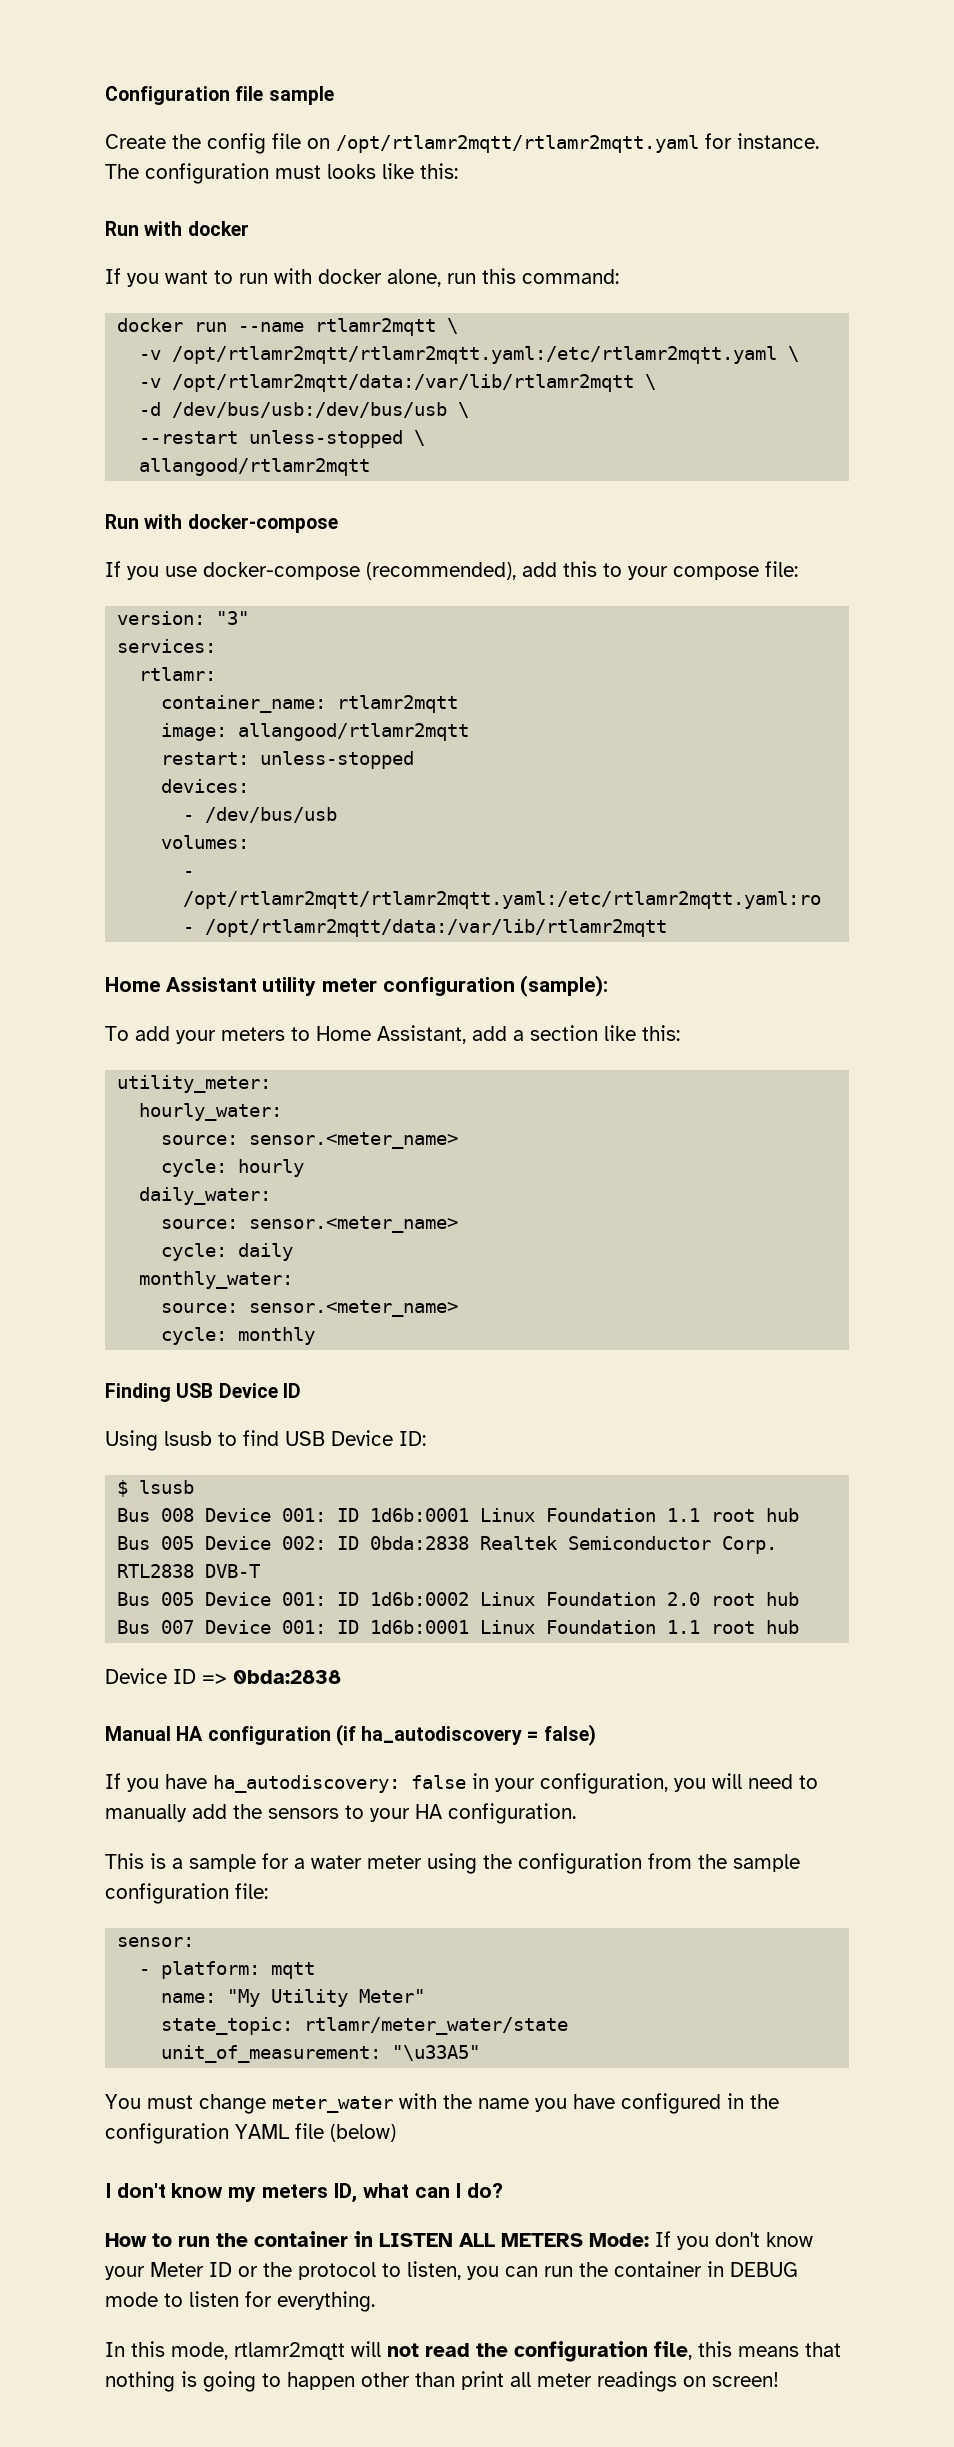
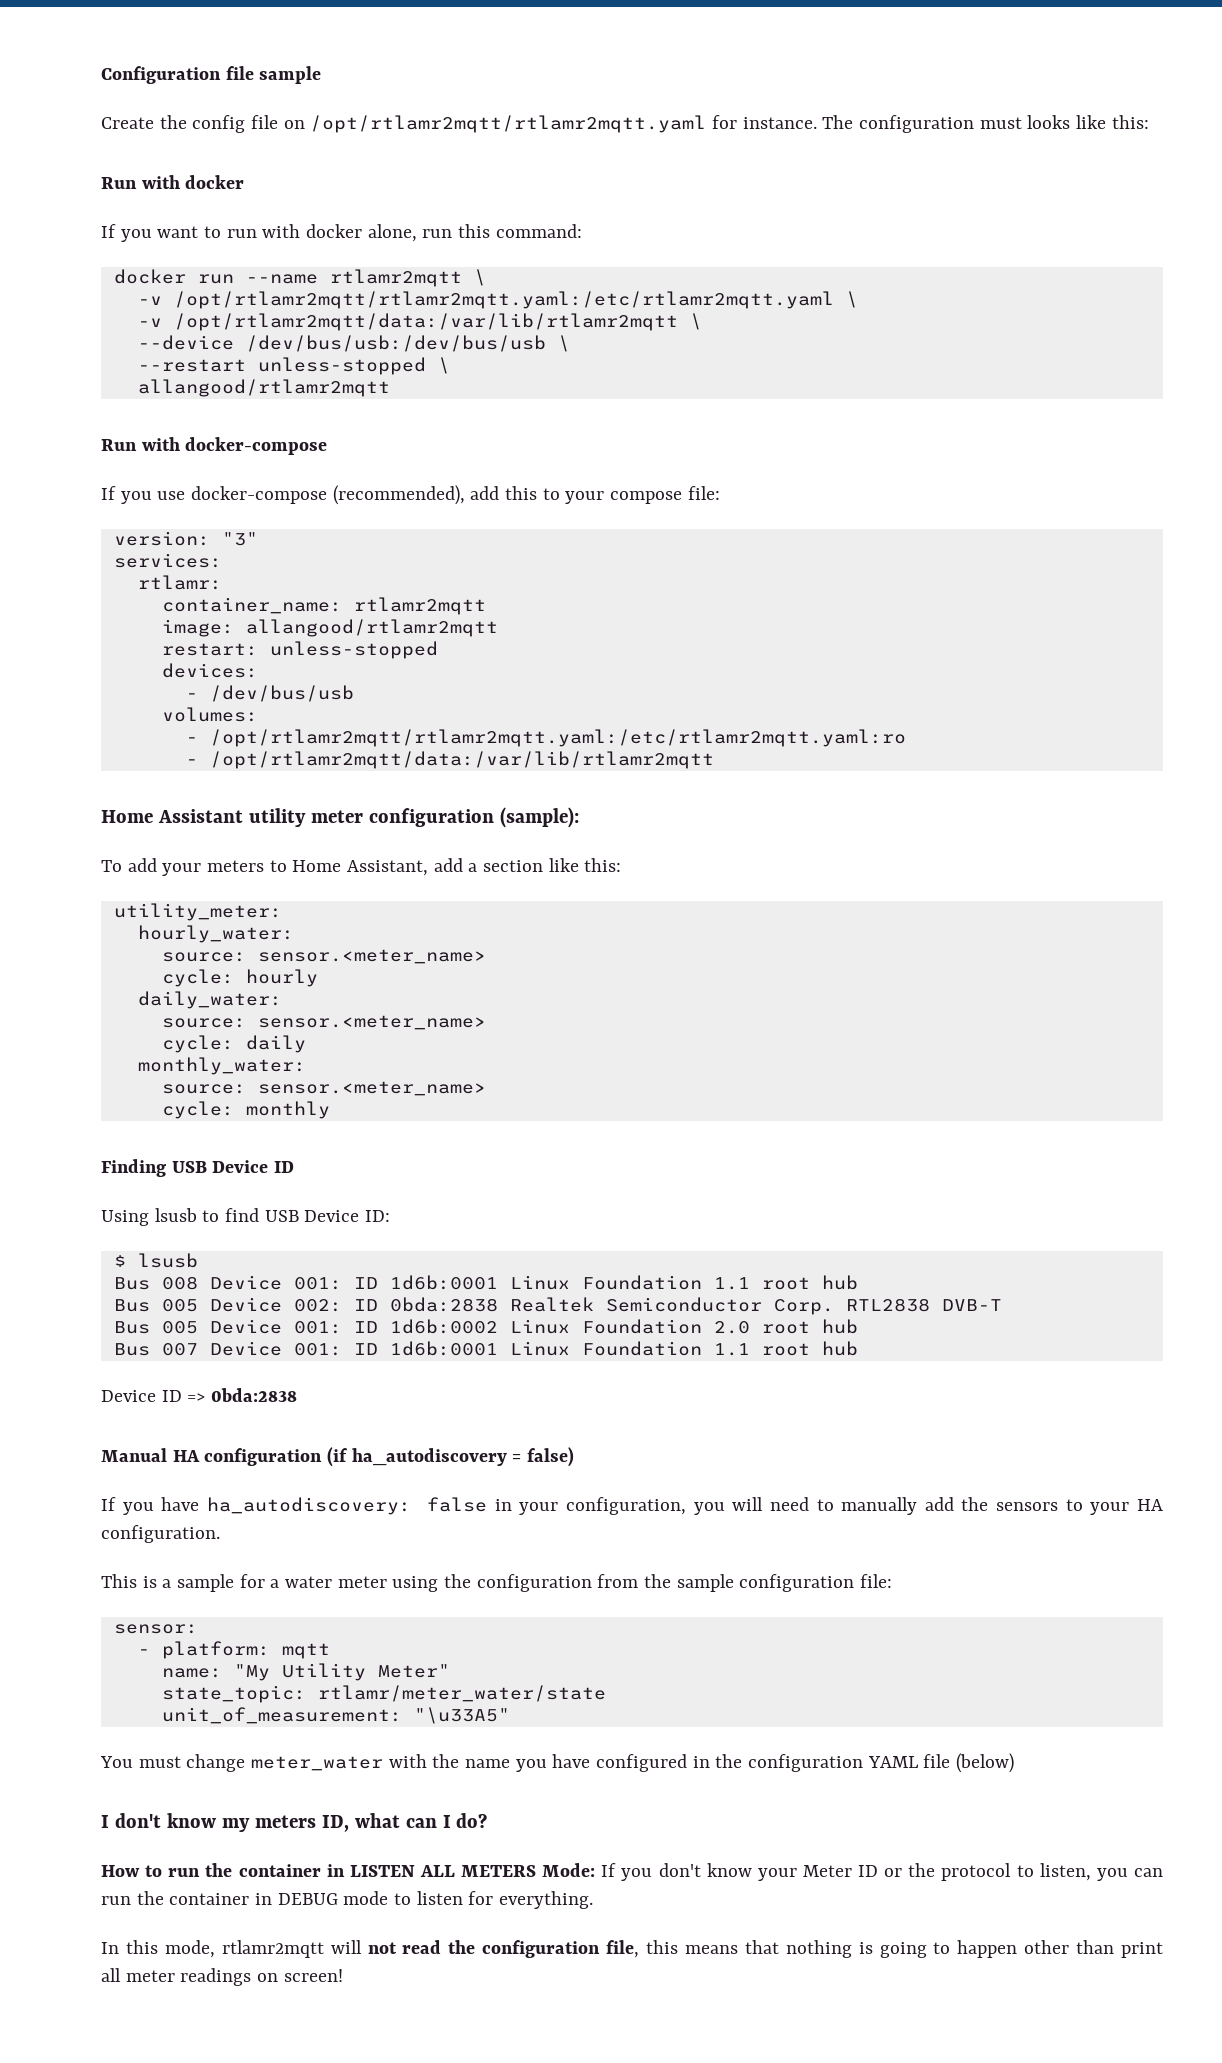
- -d /dev/bus/usb:/dev/bus/usb \
+ --device /dev/bus/usb:/dev/bus/usb \

